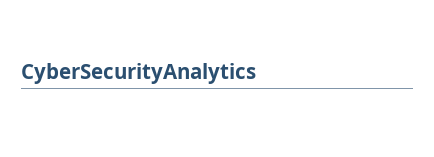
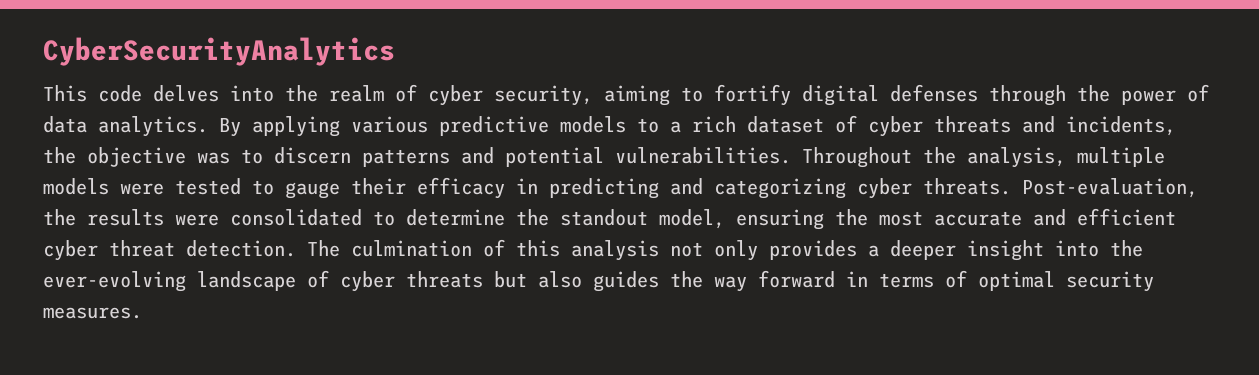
+ This code delves into the realm of cyber security, aiming to fortify digital defenses through the power of data analytics. By applying various predictive models to a rich dataset of cyber threats and incidents, the objective was to discern patterns and potential vulnerabilities. Throughout the analysis, multiple models were tested to gauge their efficacy in predicting and categorizing cyber threats. Post-evaluation, the results were consolidated to determine the standout model, ensuring the most accurate and efficient cyber threat detection. The culmination of this analysis not only provides a deeper insight into the ever-evolving landscape of cyber threats but also guides the way forward in terms of optimal security measures.

